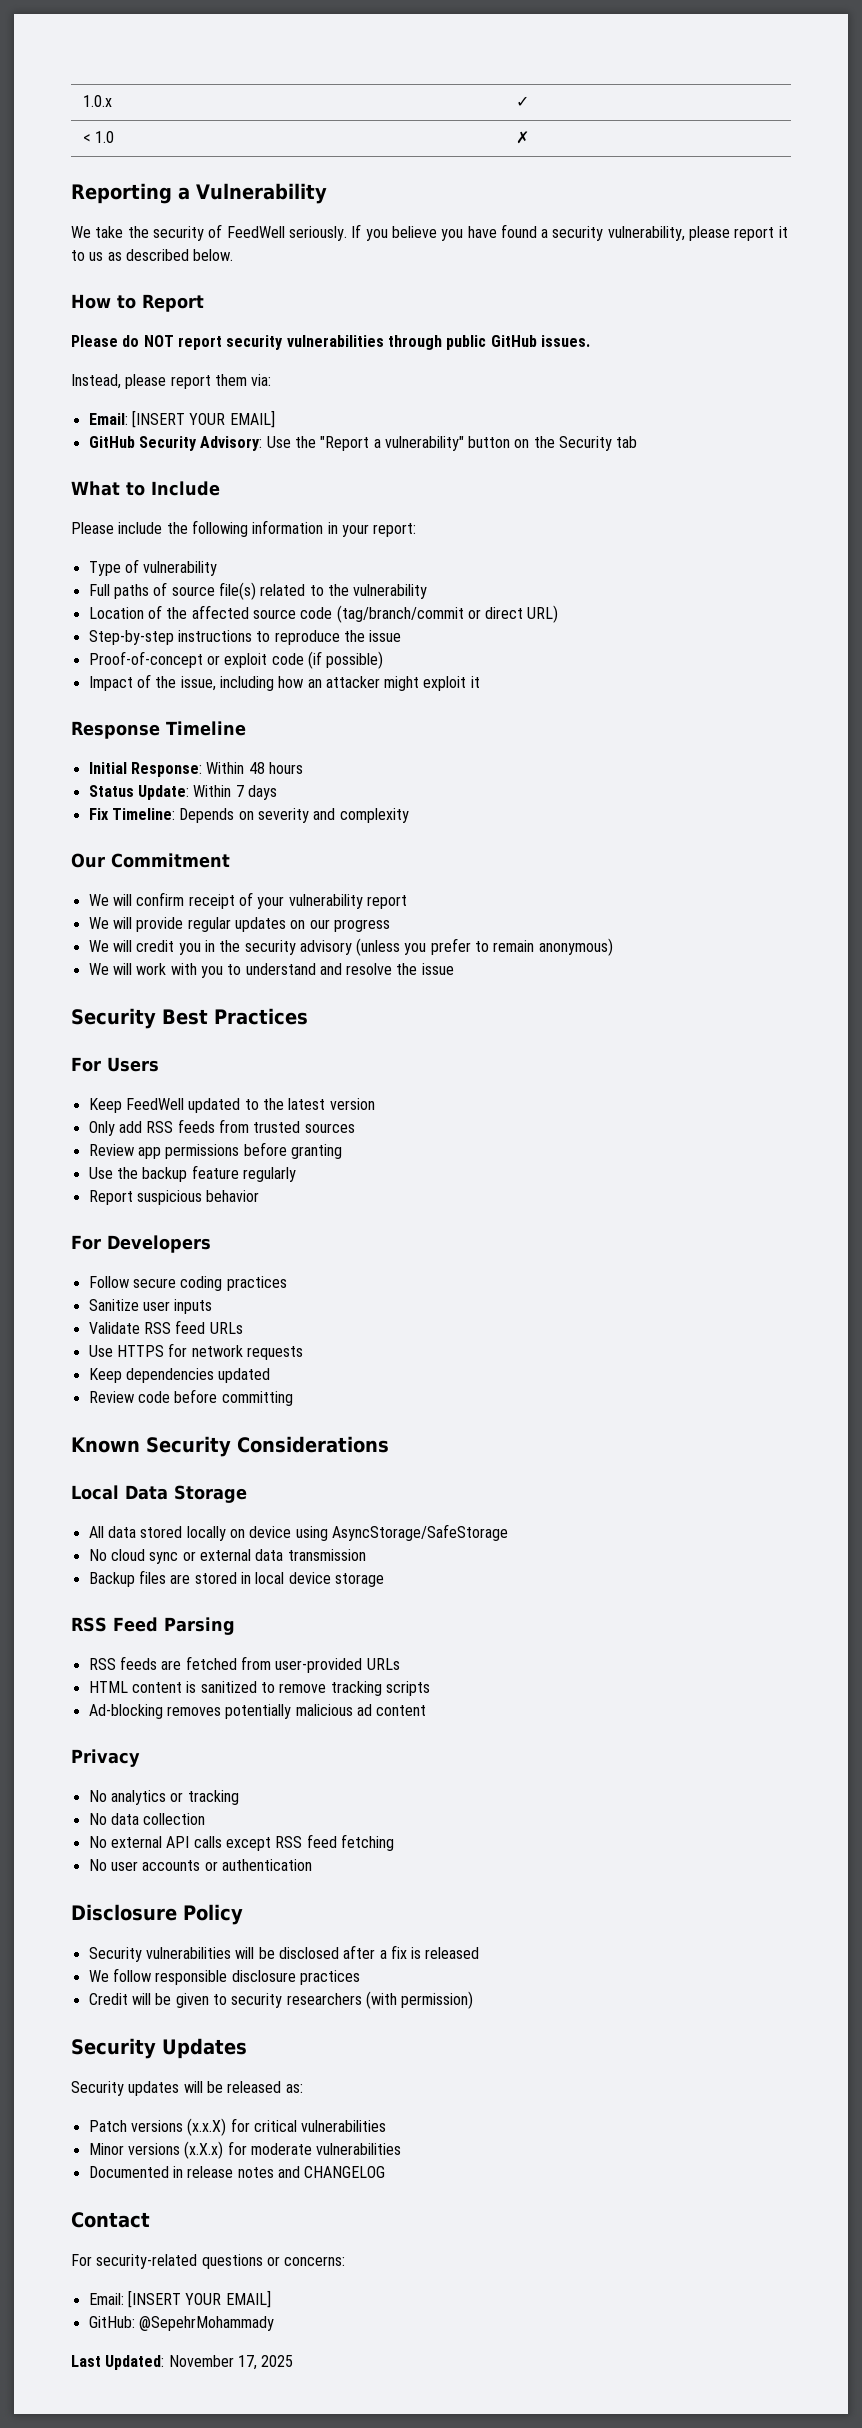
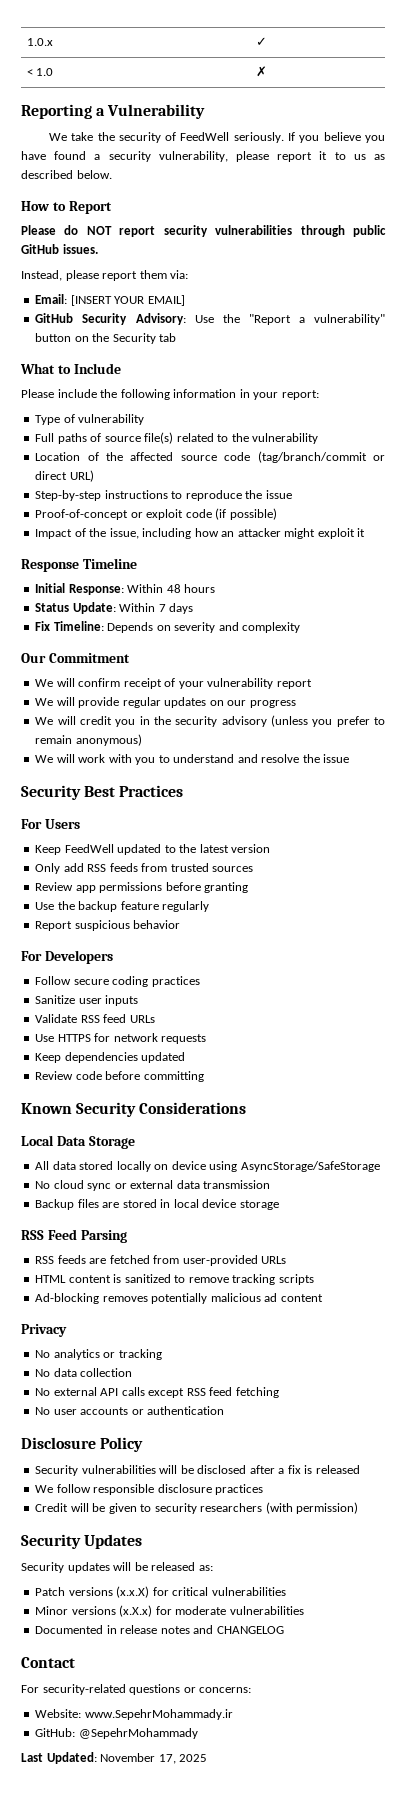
  For security-related questions or concerns:
- Email: [INSERT YOUR EMAIL]
+ Website: www.SepehrMohammady.ir

